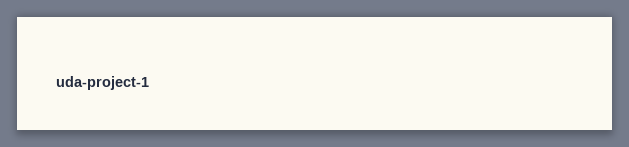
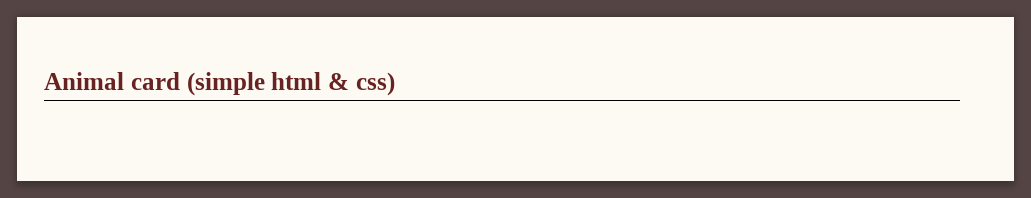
- uda-project-1
+ Animal card (simple html & css)

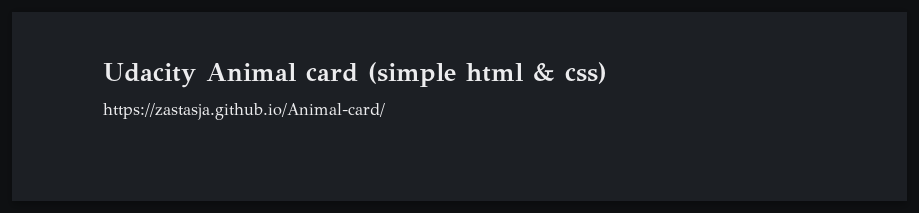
- Animal card (simple html & css)
+ Udacity Animal card (simple html & css)
+ https://zastasja.github.io/Animal-card/

